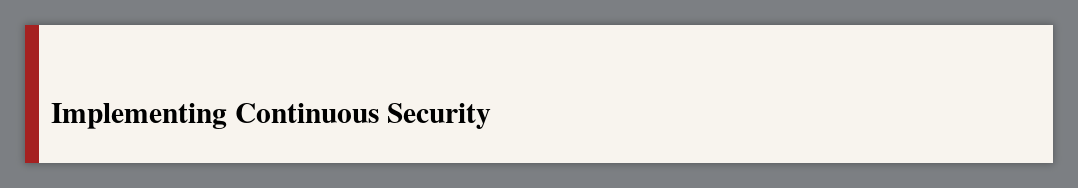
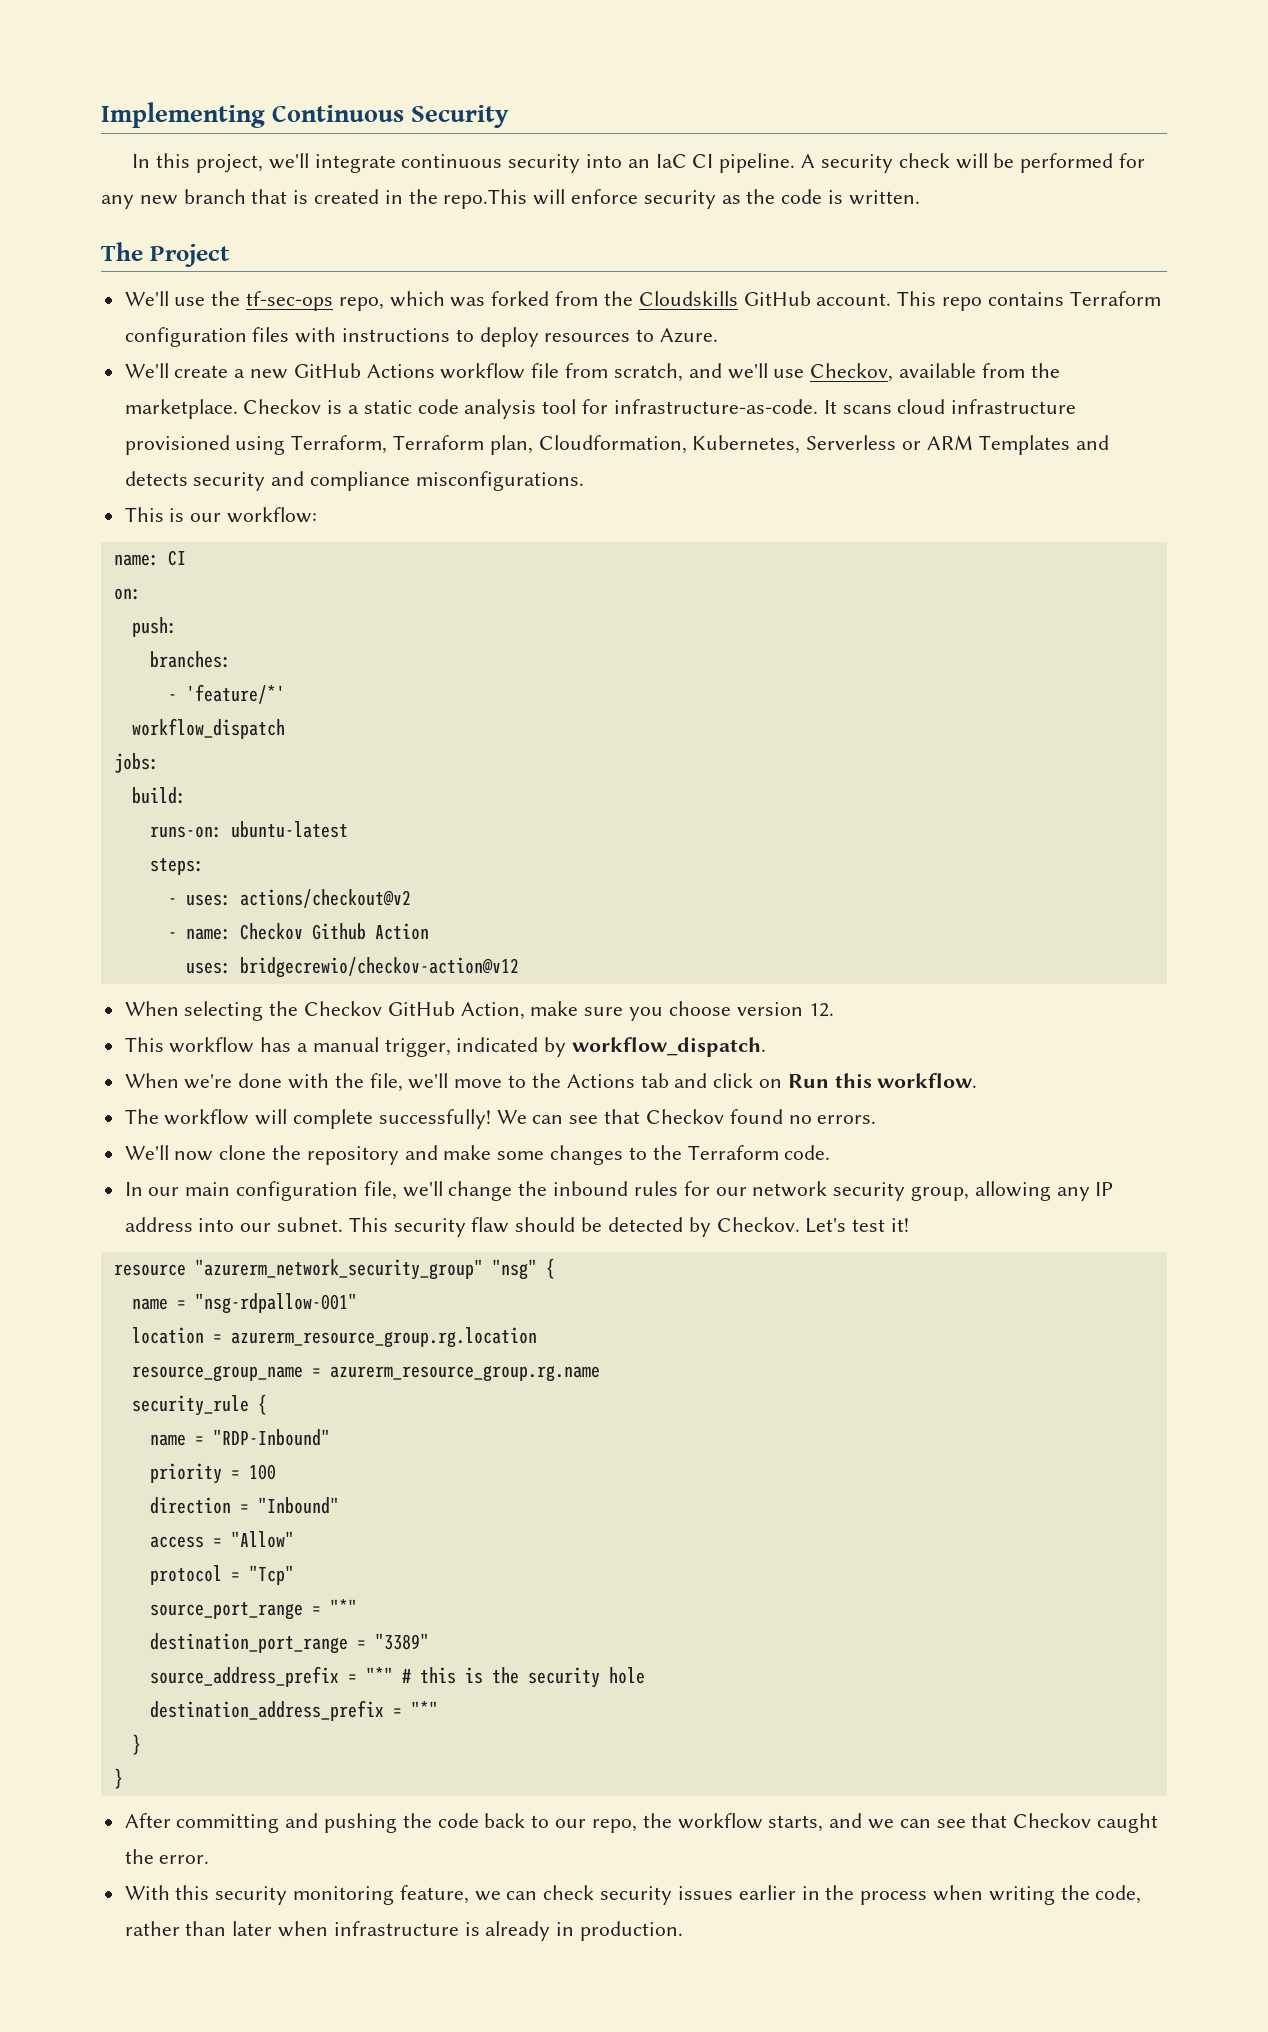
+ In this project, we'll integrate continuous security into an IaC CI pipeline. A security check will be performed for any new branch that is created in the repo.This will enforce security as the code is written.
+ The Project
+ We'll use the tf-sec-ops repo, which was forked from the Cloudskills GitHub account. This repo contains Terraform configuration files with instructions to deploy resources to Azure.
+ We'll create a new GitHub Actions workflow file from scratch, and we'll use Checkov, available from the marketplace. Checkov is a static code analysis tool for infrastructure-as-code. It scans cloud infrastructure provisioned using Terraform, Terraform plan, Cloudformation, Kubernetes, Serverless or ARM Templates and detects security and compliance misconfigurations.
+ This is our workflow:
+ name: CI
+ on:
+ push:
+ branches:
+ - 'feature/*'
+ workflow_dispatch
+ jobs:
+ build:
+ runs-on: ubuntu-latest
+ steps:
+ - uses: actions/checkout@v2
+ - name: Checkov Github Action
+ uses: bridgecrewio/checkov-action@v12
+ When selecting the Checkov GitHub Action, make sure you choose version 12.
+ This workflow has a manual trigger, indicated by workflow_dispatch.
+ When we're done with the file, we'll move to the Actions tab and click on Run this workflow.
+ The workflow will complete successfully! We can see that Checkov found no errors.
+ We'll now clone the repository and make some changes to the Terraform code.
+ In our main configuration file, we'll change the inbound rules for our network security group, allowing any IP address into our subnet. This security flaw should be detected by Checkov. Let's test it!
+ resource "azurerm_network_security_group" "nsg" {
+ name = "nsg-rdpallow-001"
+ location = azurerm_resource_group.rg.location
+ resource_group_name = azurerm_resource_group.rg.name
+ security_rule {
+ name = "RDP-Inbound"
+ priority = 100
+ direction = "Inbound"
+ access = "Allow"
+ protocol = "Tcp"
+ source_port_range = "*"
+ destination_port_range = "3389"
+ source_address_prefix = "*" # this is the security hole
+ destination_address_prefix = "*"
+ }
+ }
+ After committing and pushing the code back to our repo, the workflow starts, and we can see that Checkov caught the error.
+ With this security monitoring feature, we can check security issues earlier in the process when writing the code, rather than later when infrastructure is already in production.

